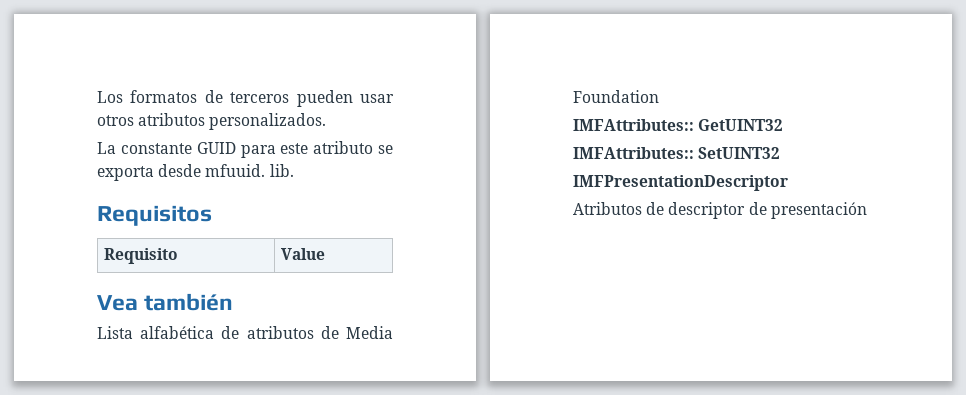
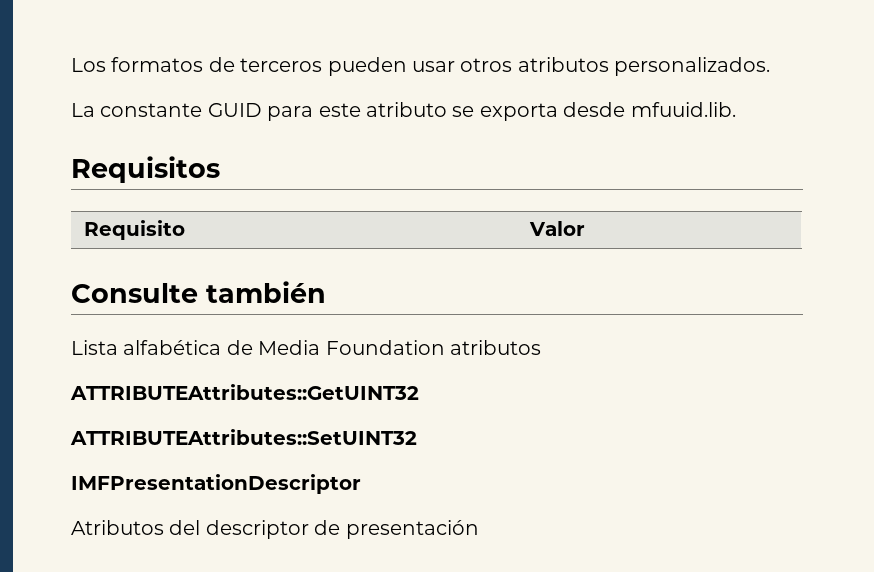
- La constante GUID para este atributo se exporta desde mfuuid. lib.
+ La constante GUID para este atributo se exporta desde mfuuid.lib.
- Requisito | Value
- Vea también
+ Requisito | Valor
+ Consulte también
- Lista alfabética de atributos de Media Foundation
- IMFAttributes:: GetUINT32
- IMFAttributes:: SetUINT32
+ Lista alfabética de Media Foundation atributos
+ ATTRIBUTEAttributes::GetUINT32
+ ATTRIBUTEAttributes::SetUINT32
- Atributos de descriptor de presentación
+ Atributos del descriptor de presentación

